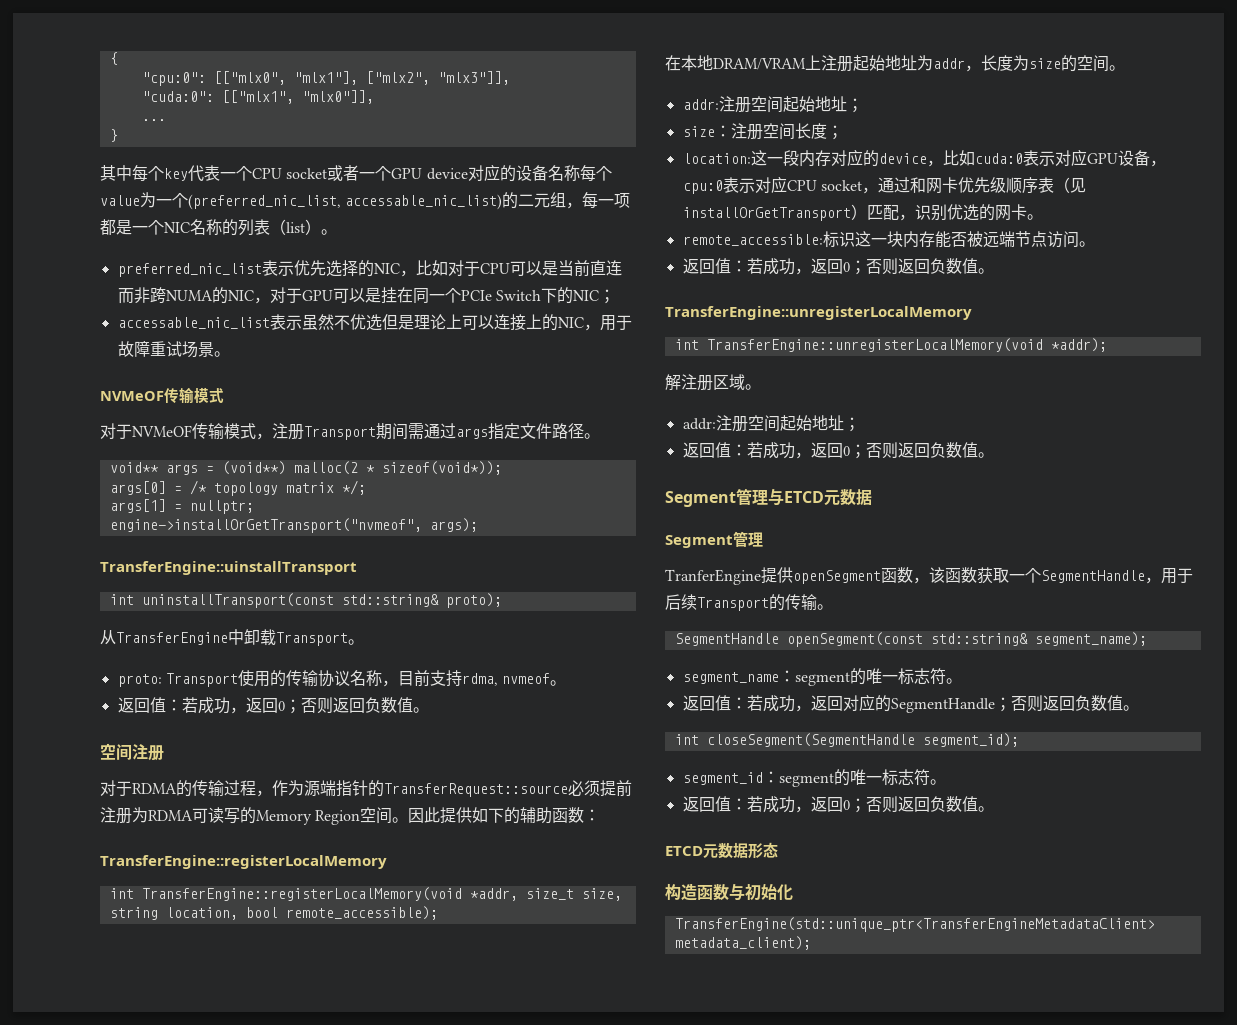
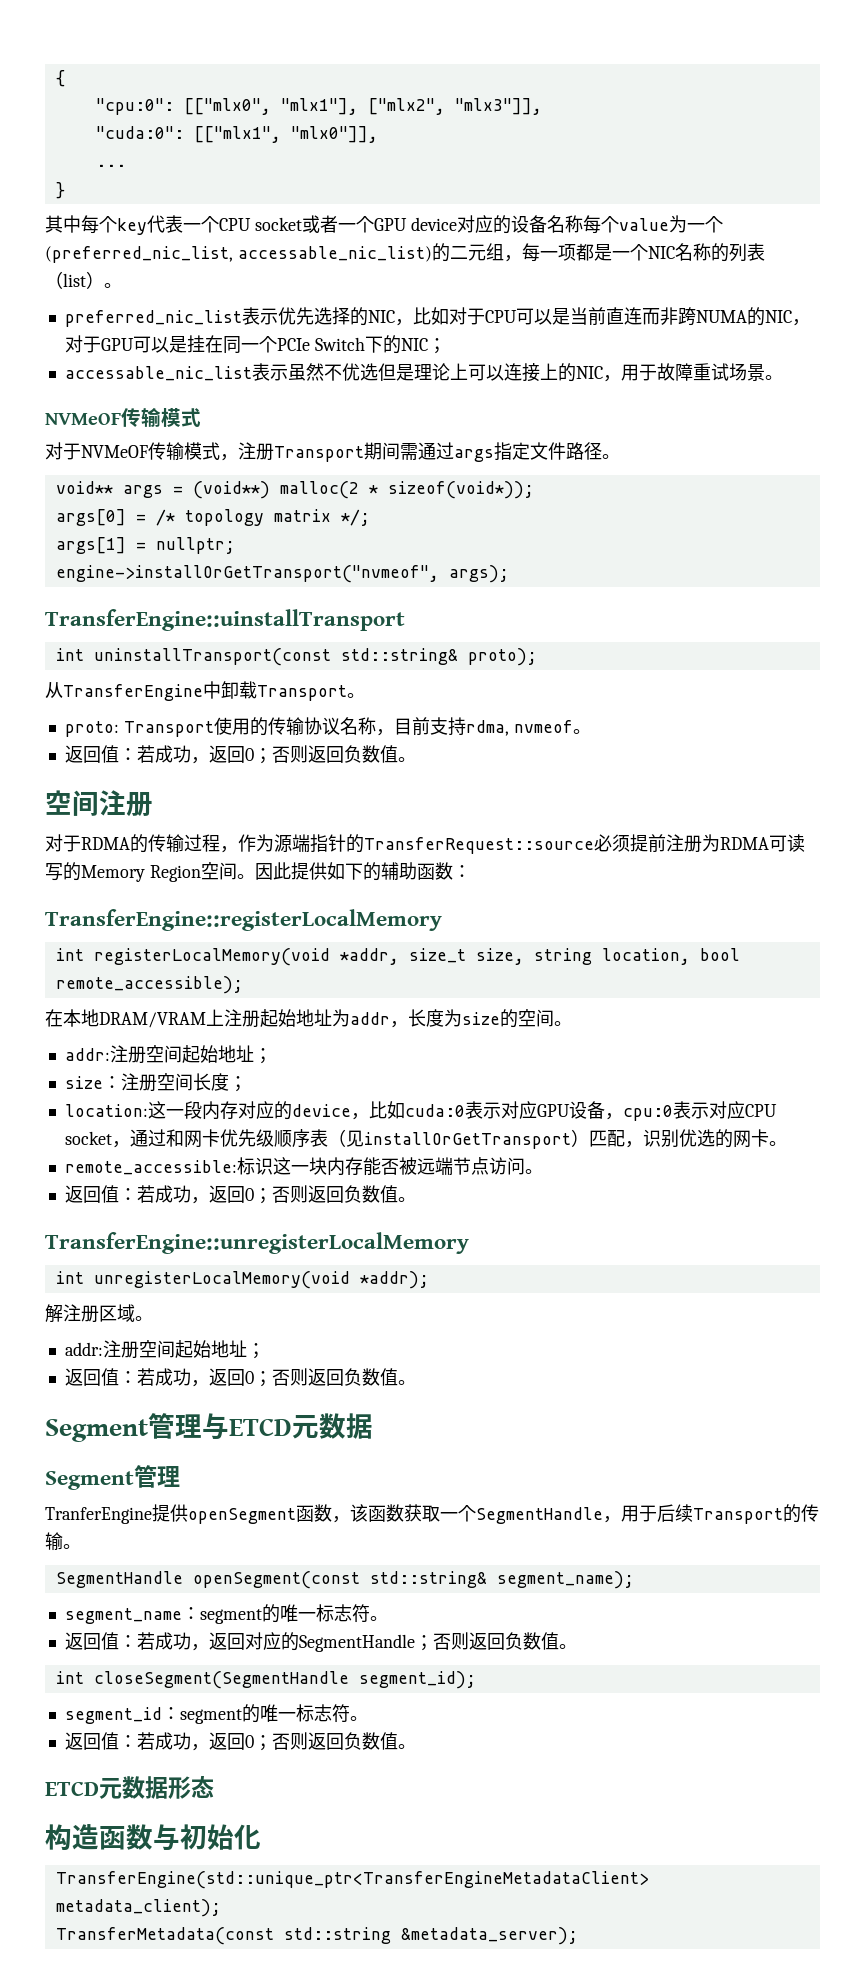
- int TransferEngine::registerLocalMemory(void *addr, size_t size, string location, bool remote_accessible);
+ int registerLocalMemory(void *addr, size_t size, string location, bool remote_accessible);
- int TransferEngine::unregisterLocalMemory(void *addr);
+ int unregisterLocalMemory(void *addr);
+ TransferMetadata(const std::string &metadata_server);

